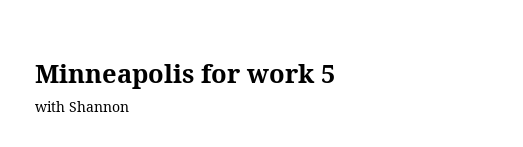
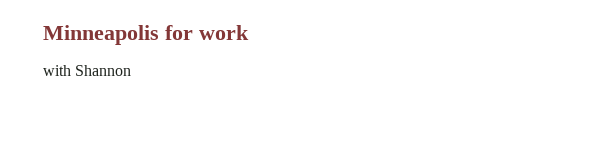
- Minneapolis for work 5
+ Minneapolis for work

